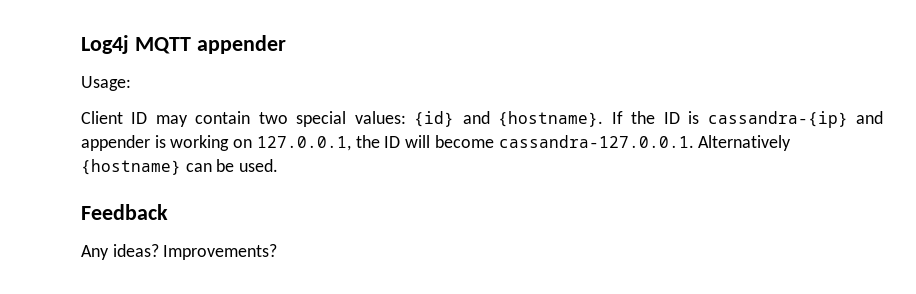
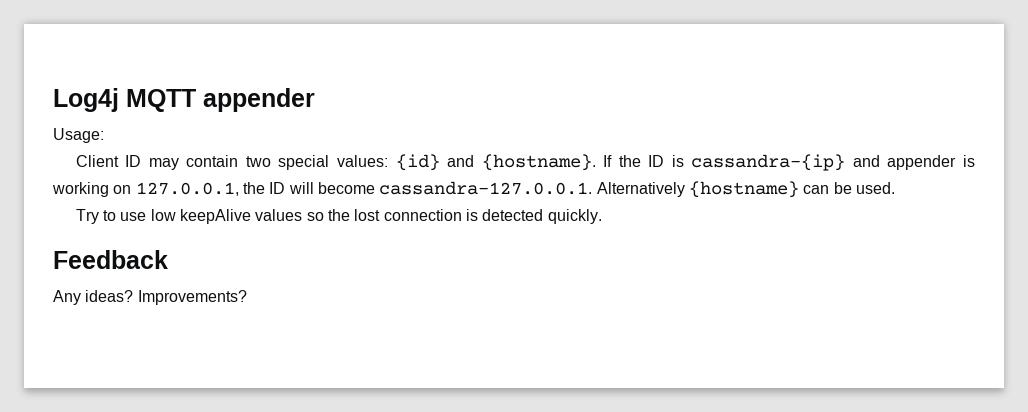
+ Try to use low keepAlive values so the lost connection is detected quickly.

